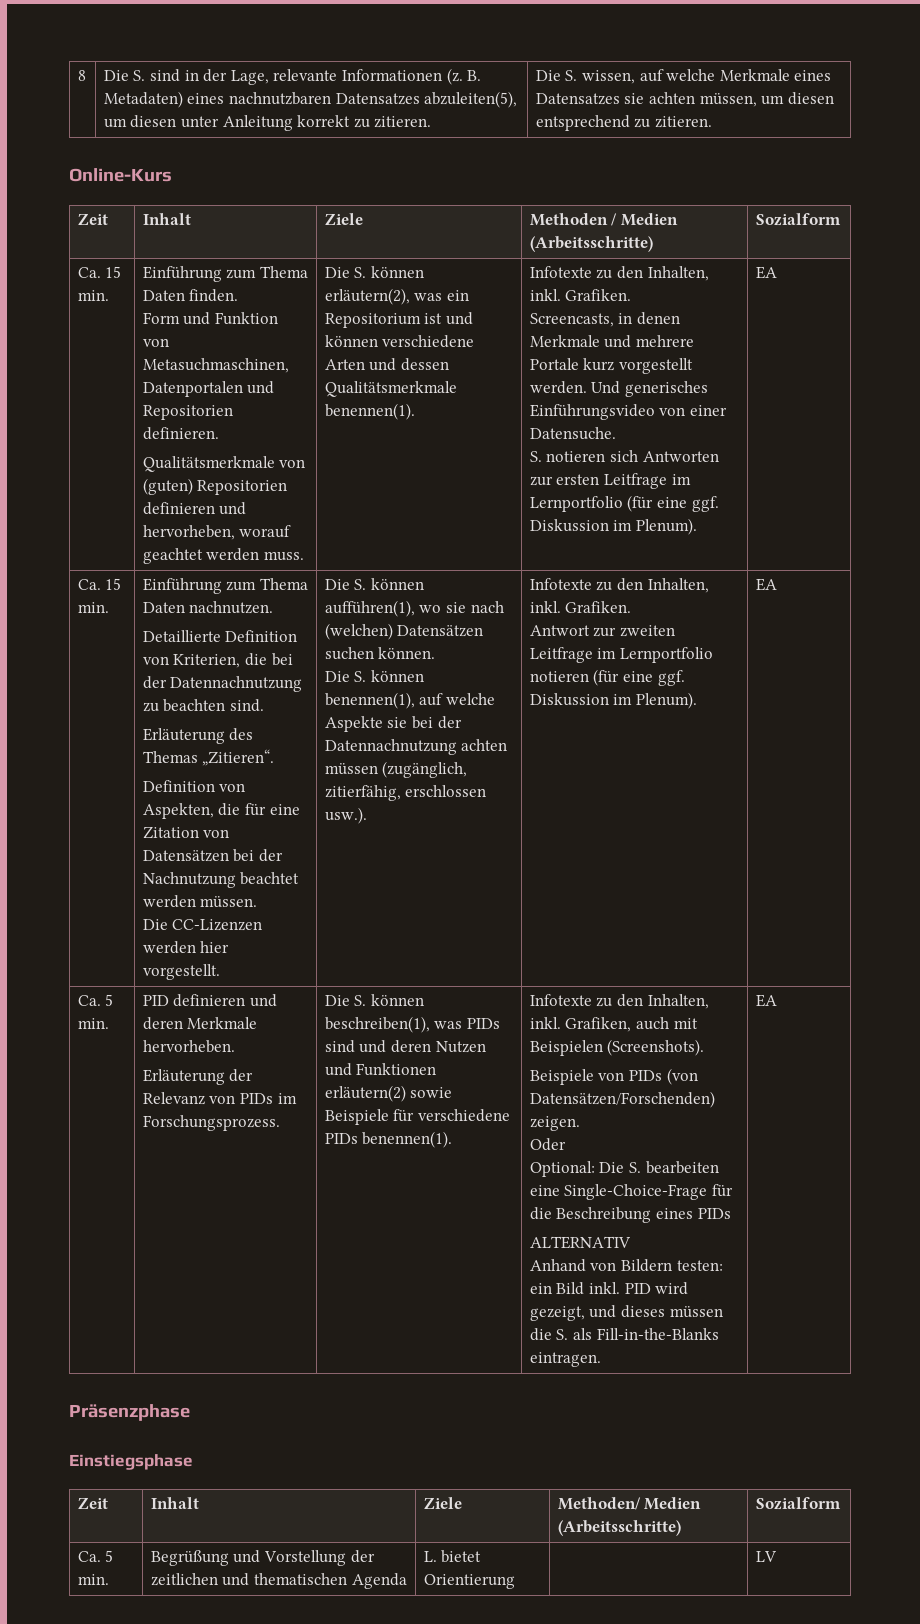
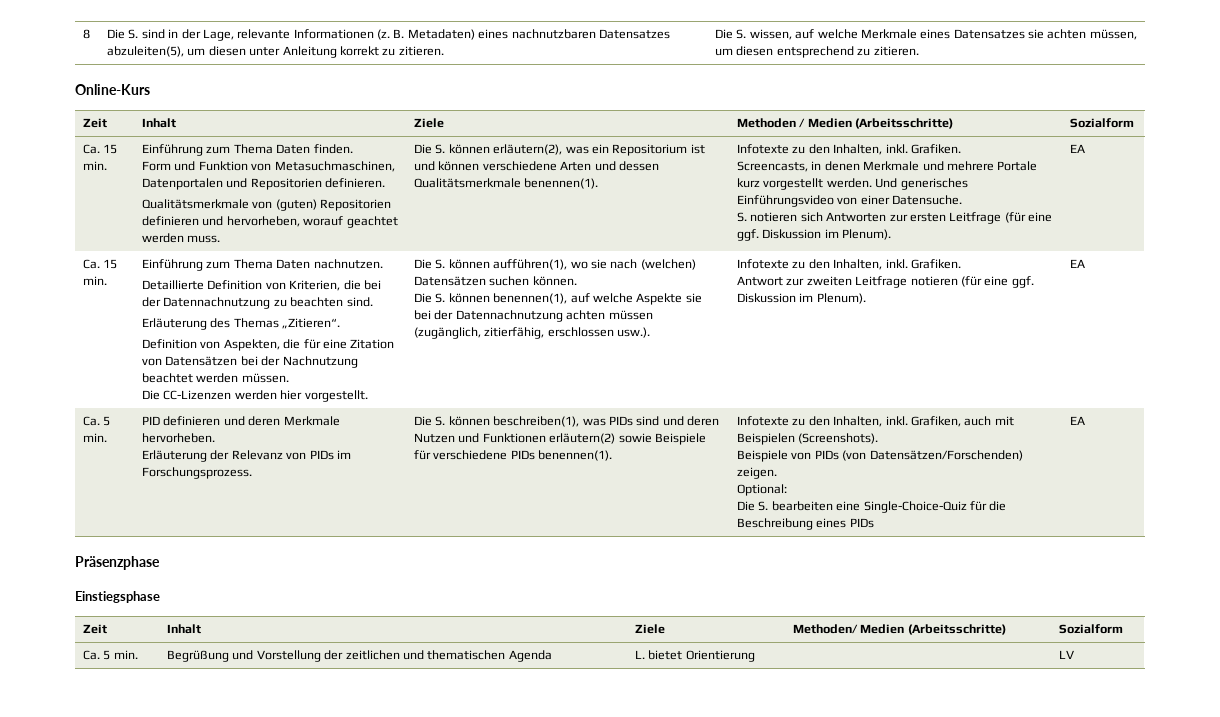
- S. notieren sich Antworten zur ersten Leitfrage im Lernportfolio (für eine ggf. Diskussion im Plenum).
+ S. notieren sich Antworten zur ersten Leitfrage (für eine ggf. Diskussion im Plenum).
- Antwort zur zweiten Leitfrage im Lernportfolio notieren (für eine ggf. Diskussion im Plenum).
+ Antwort zur zweiten Leitfrage notieren (für eine ggf. Diskussion im Plenum).
- Oder
- Optional: Die S. bearbeiten eine Single-Choice-Frage für die Beschreibung eines PIDs
+ Optional:
+ Die S. bearbeiten eine Single-Choice-Quiz für die Beschreibung eines PIDs
- ALTERNATIV
- Anhand von Bildern testen: ein Bild inkl. PID wird gezeigt, und dieses müssen die S. als Fill-in-the-Blanks eintragen.

